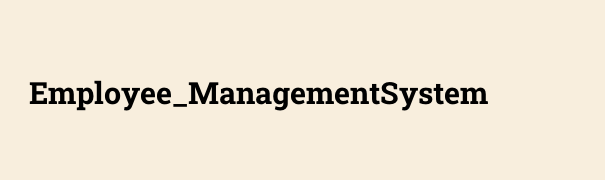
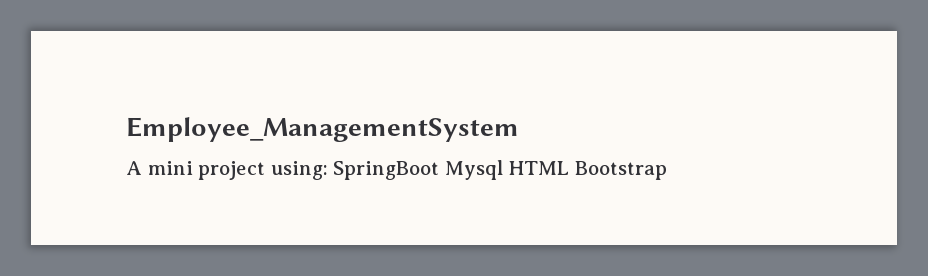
+ A mini project using: SpringBoot Mysql HTML Bootstrap

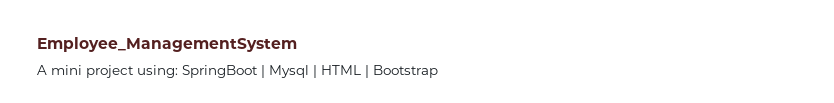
- A mini project using: SpringBoot Mysql HTML Bootstrap
+ A mini project using: SpringBoot | Mysql | HTML | Bootstrap

